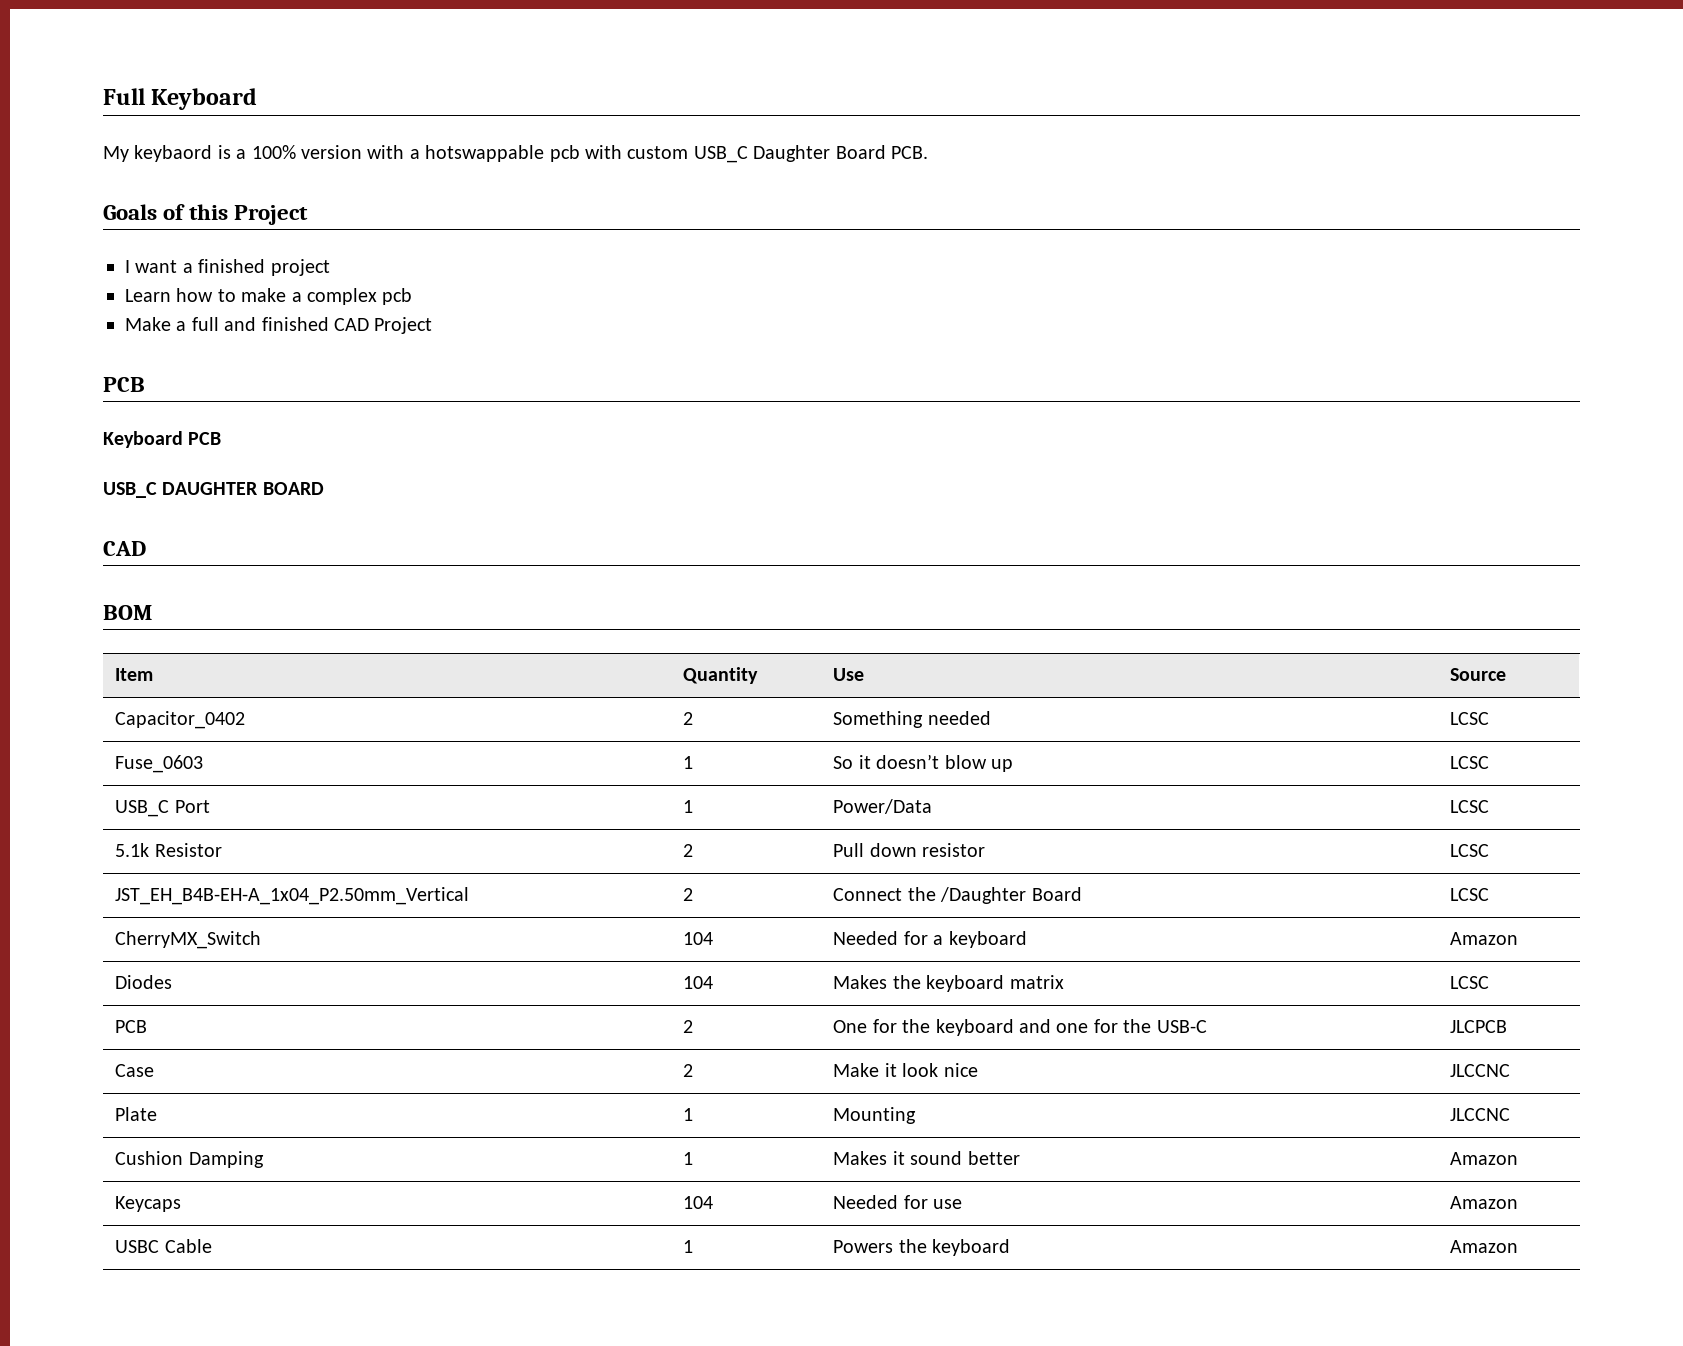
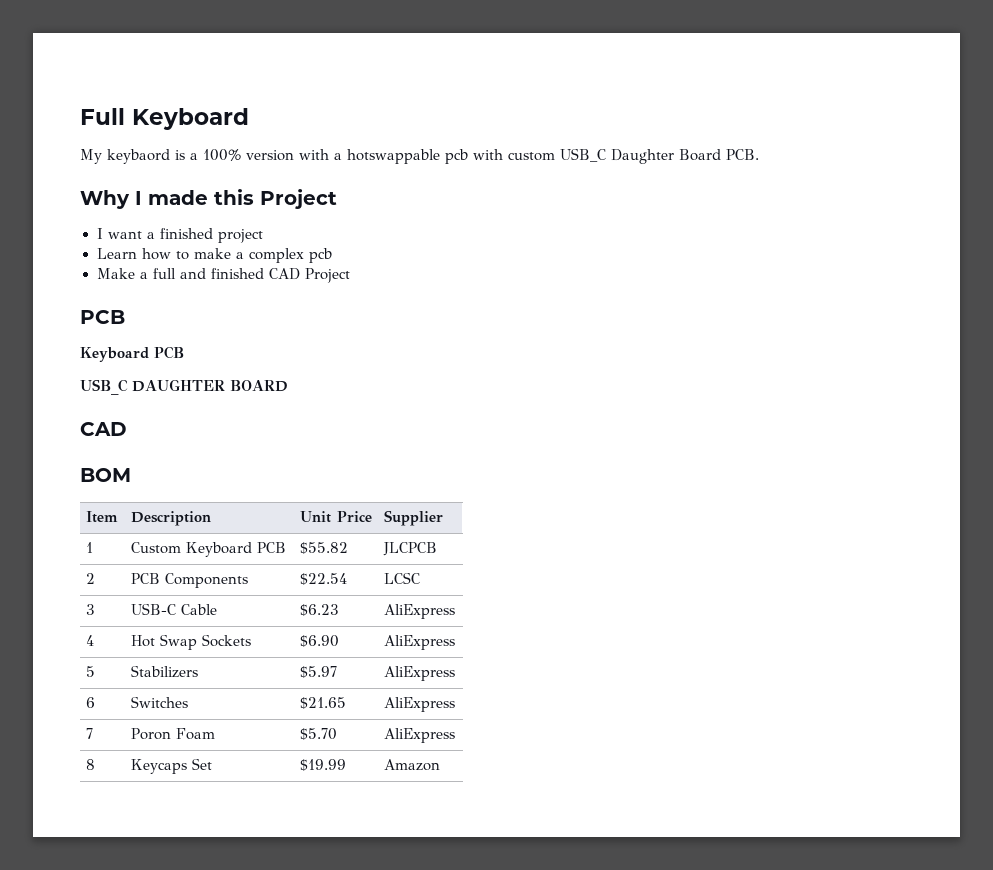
- Goals of this Project
+ Why I made this Project
- Item | Quantity | Use | Source
- Capacitor_0402 | 2 | Something needed | LCSC
- Fuse_0603 | 1 | So it doesn’t blow up | LCSC
- USB_C Port | 1 | Power/Data | LCSC
- 5.1k Resistor | 2 | Pull down resistor | LCSC
- JST_EH_B4B-EH-A_1x04_P2.50mm_Vertical | 2 | Connect the /Daughter Board | LCSC
- CherryMX_Switch | 104 | Needed for a keyboard | Amazon
- Diodes | 104 | Makes the keyboard matrix | LCSC
- PCB | 2 | One for the keyboard and one for the USB-C | JLCPCB
- Case | 2 | Make it look nice | JLCCNC
- Plate | 1 | Mounting | JLCCNC
- Cushion Damping | 1 | Makes it sound better | Amazon
- Keycaps | 104 | Needed for use | Amazon
- USBC Cable | 1 | Powers the keyboard | Amazon
+ Item | Description | Unit Price | Supplier
+ 1 | Custom Keyboard PCB | $55.82 | JLCPCB
+ 2 | PCB Components | $22.54 | LCSC
+ 3 | USB-C Cable | $6.23 | AliExpress
+ 4 | Hot Swap Sockets | $6.90 | AliExpress
+ 5 | Stabilizers | $5.97 | AliExpress
+ 6 | Switches | $21.65 | AliExpress
+ 7 | Poron Foam | $5.70 | AliExpress
+ 8 | Keycaps Set | $19.99 | Amazon

